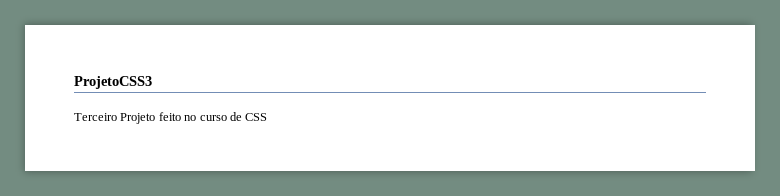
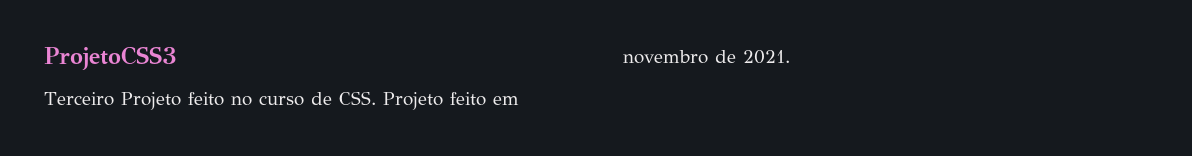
- Terceiro Projeto feito no curso de CSS
+ Terceiro Projeto feito no curso de CSS. Projeto feito em novembro de 2021.

